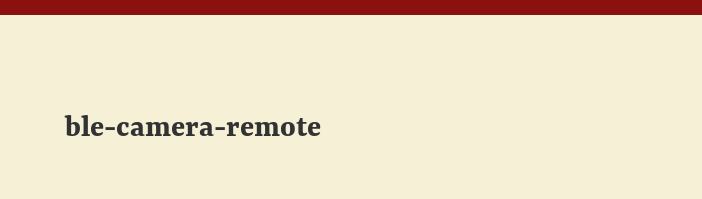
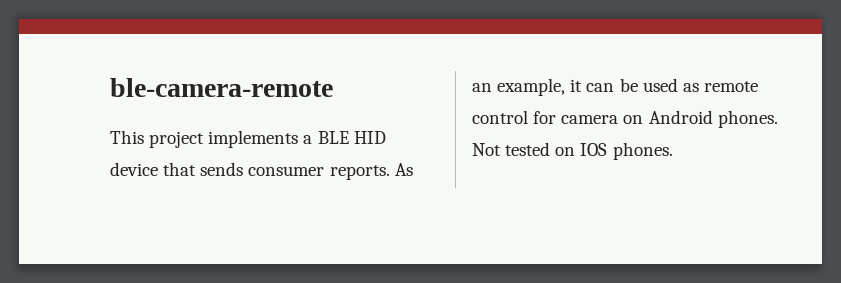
+ This project implements a BLE HID device that sends consumer reports. As an example, it can be used as remote control for camera on Android phones. Not tested on IOS phones.

